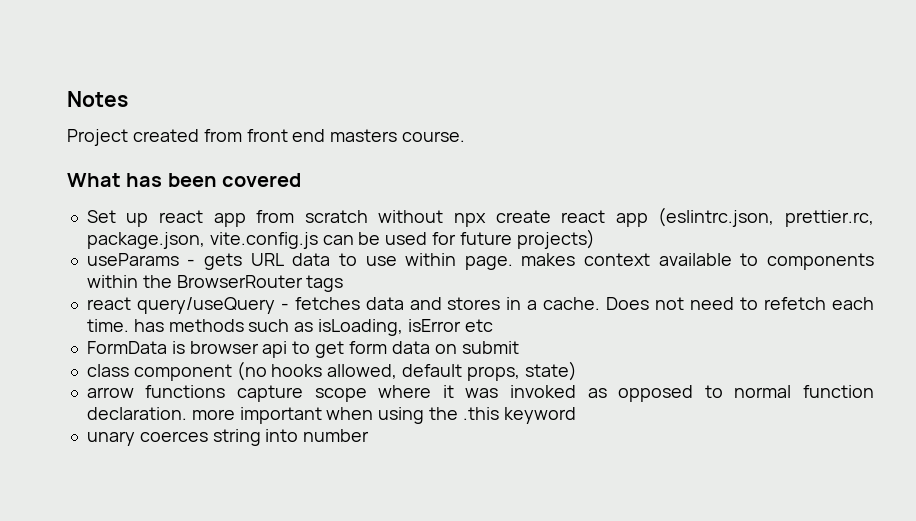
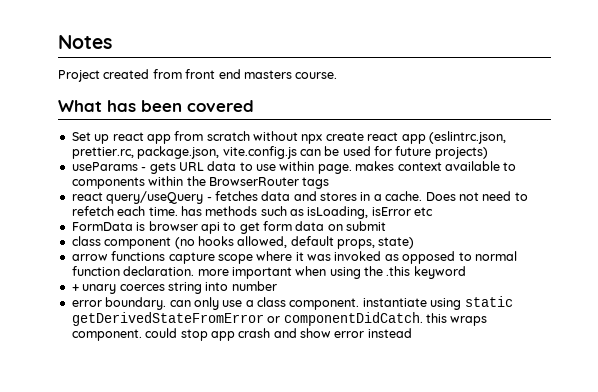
- unary coerces string into number
+ + unary coerces string into number
+ error boundary. can only use a class component. instantiate using static getDerivedStateFromError or componentDidCatch. this wraps component. could stop app crash and show error instead

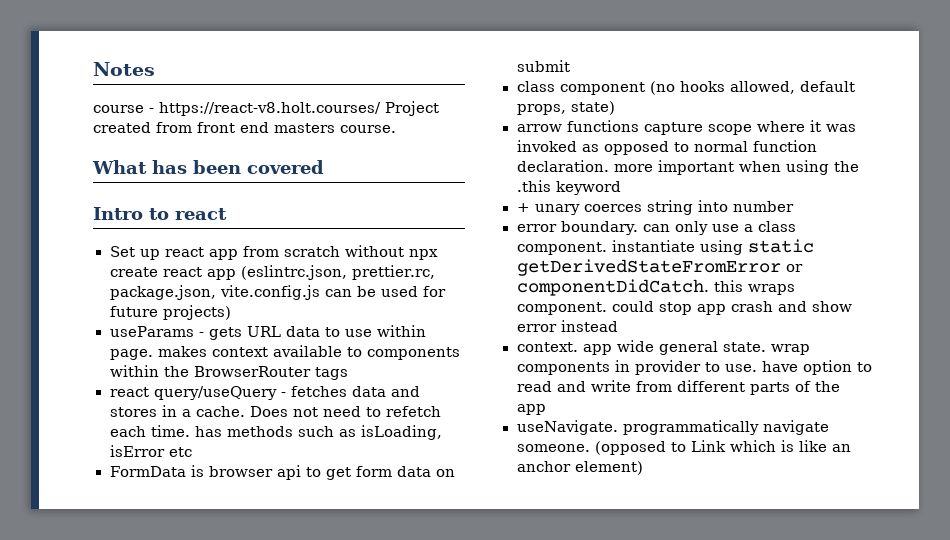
- Project created from front end masters course.
+ course - https://react-v8.holt.courses/ Project created from front end masters course.
+ Intro to react
+ context. app wide general state. wrap components in provider to use. have option to read and write from different parts of the app
+ useNavigate. programmatically navigate someone. (opposed to Link which is like an anchor element)

